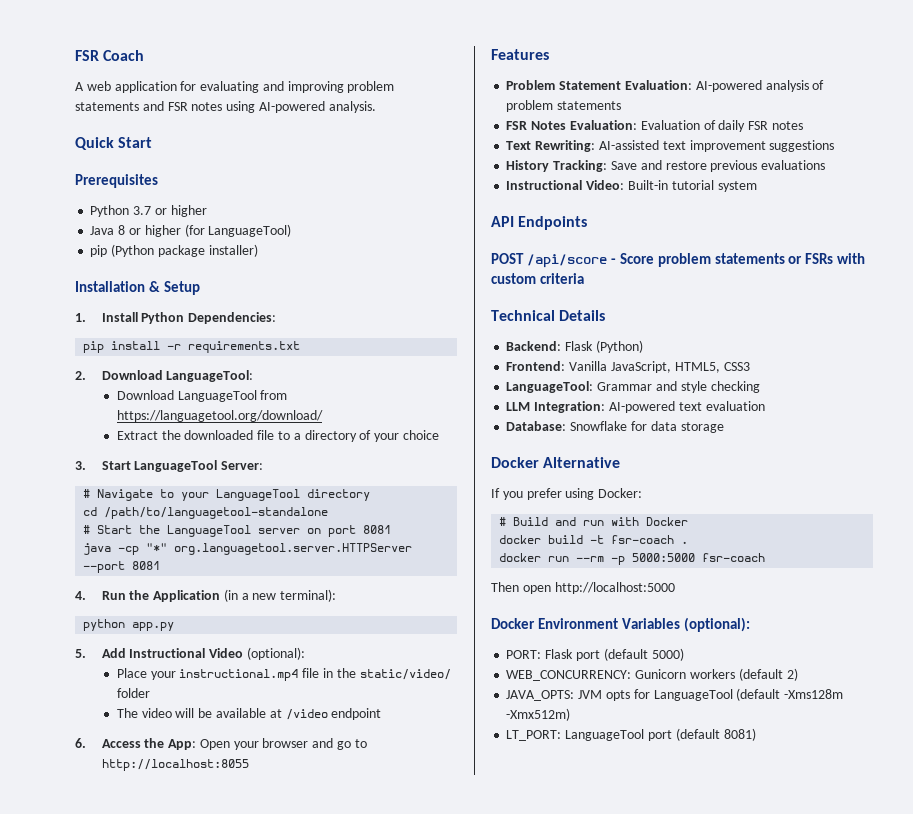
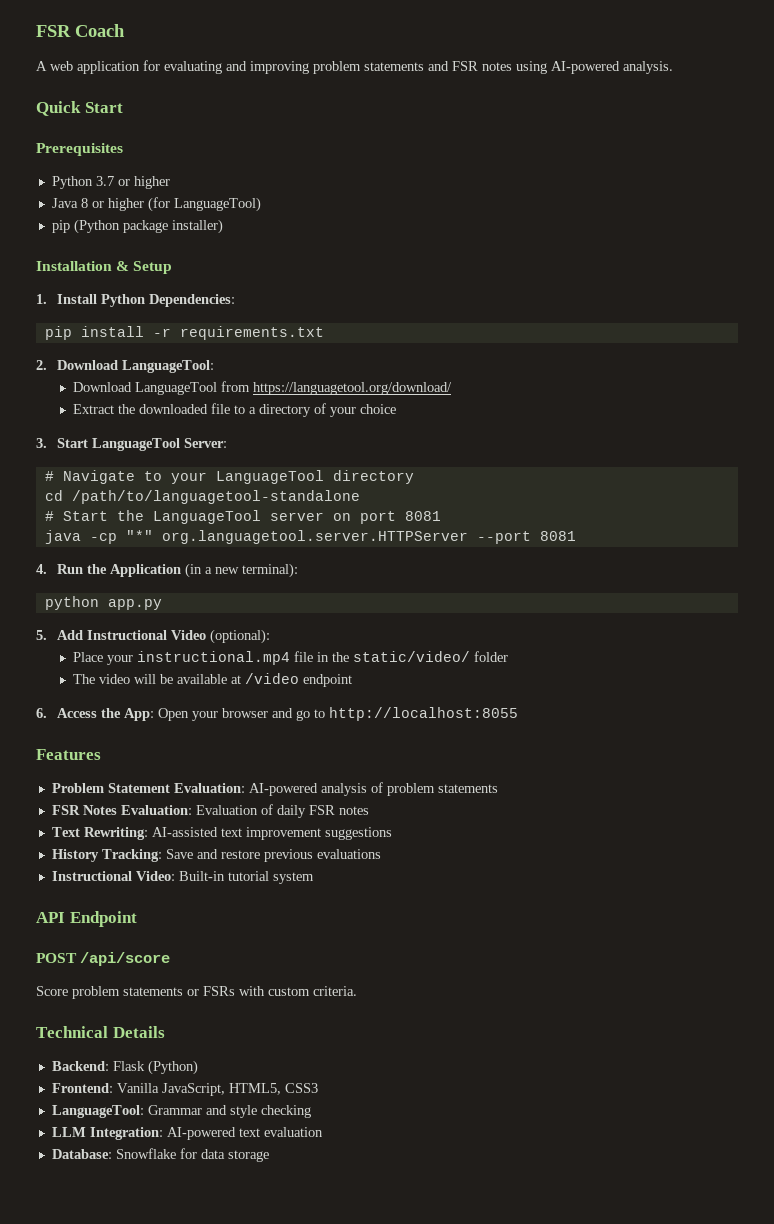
- API Endpoints
+ API Endpoint
- POST /api/score - Score problem statements or FSRs with custom criteria
+ POST /api/score
+ Score problem statements or FSRs with custom criteria.
- Docker Alternative
- If you prefer using Docker:
- # Build and run with Docker
- docker build -t fsr-coach .
- docker run --rm -p 5000:5000 fsr-coach
- Then open http://localhost:5000
- Docker Environment Variables (optional):
- PORT: Flask port (default 5000)
- WEB_CONCURRENCY: Gunicorn workers (default 2)
- JAVA_OPTS: JVM opts for LanguageTool (default -Xms128m -Xmx512m)
- LT_PORT: LanguageTool port (default 8081)

